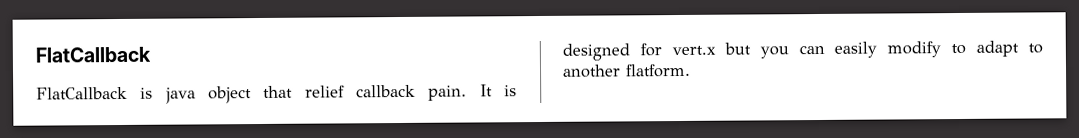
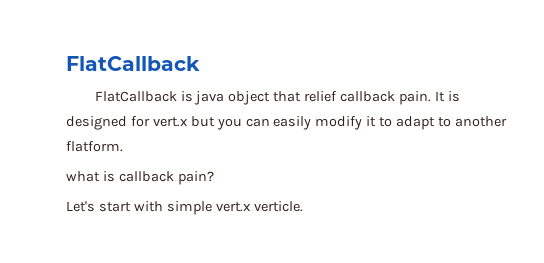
- It is designed for vert.x but you can easily modify to adapt to another flatform.
+ It is designed for vert.x but you can easily modify it to adapt to another flatform.
+ what is callback pain?
+ Let's start with simple vert.x verticle.

